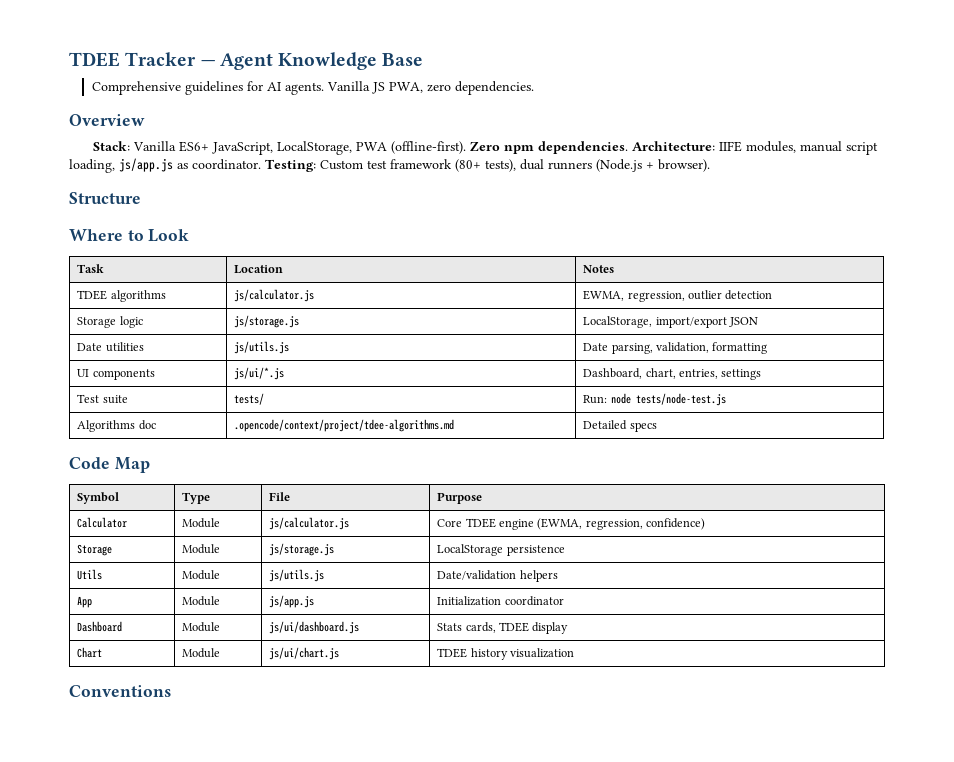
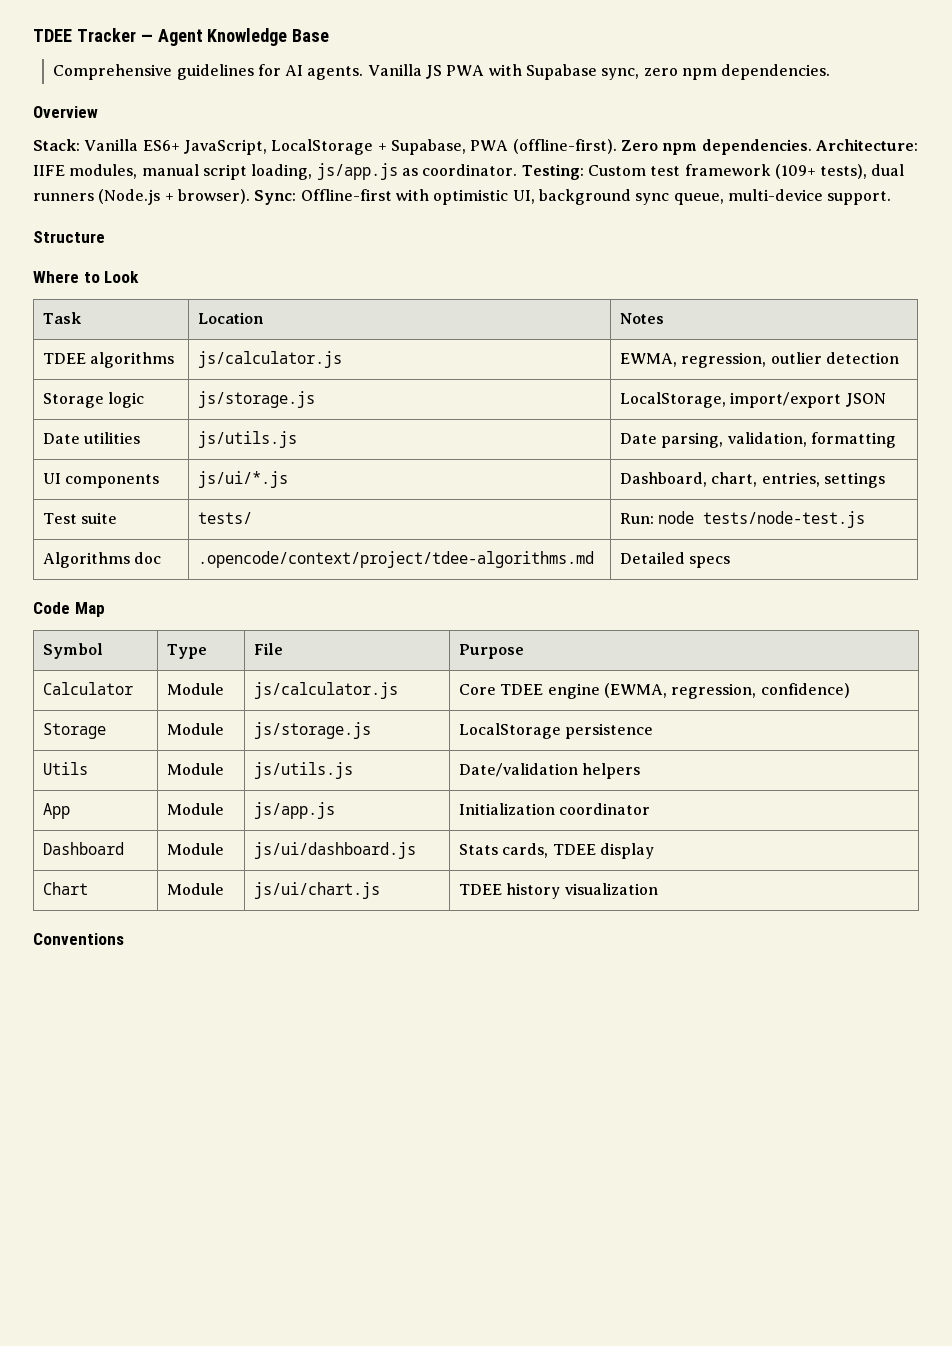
- Vanilla JS PWA, zero dependencies.
+ Vanilla JS PWA with Supabase sync, zero npm dependencies.
- Stack: Vanilla ES6+ JavaScript, LocalStorage, PWA (offline-first).
+ Stack: Vanilla ES6+ JavaScript, LocalStorage + Supabase, PWA (offline-first).
- Testing: Custom test framework (80+ tests), dual runners (Node.js + browser).
+ Testing: Custom test framework (109+ tests), dual runners (Node.js + browser). Sync: Offline-first with optimistic UI, background sync queue, multi-device support.

